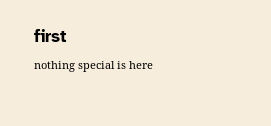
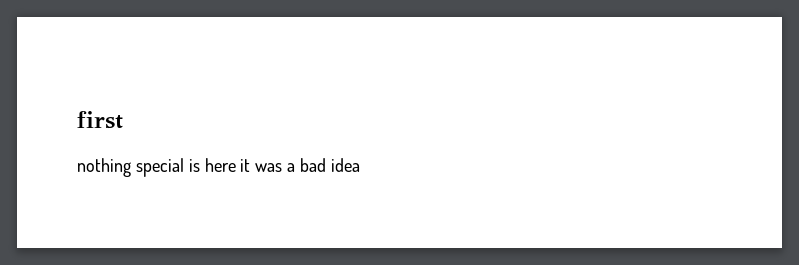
- nothing special is here
+ nothing special is here it was a bad idea

